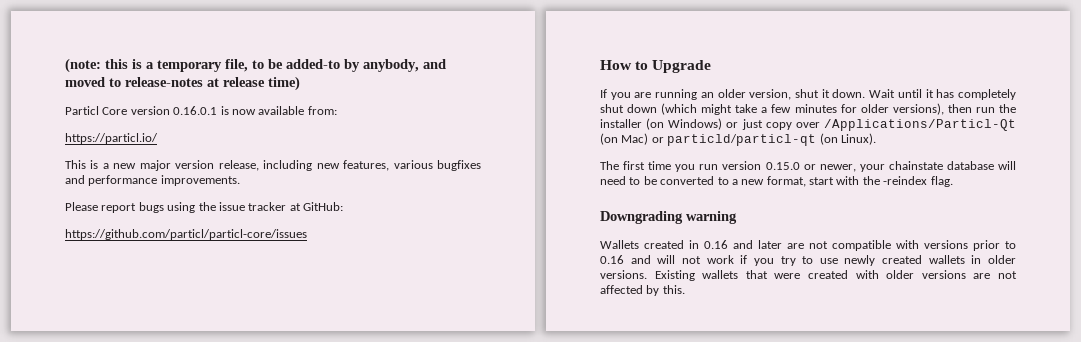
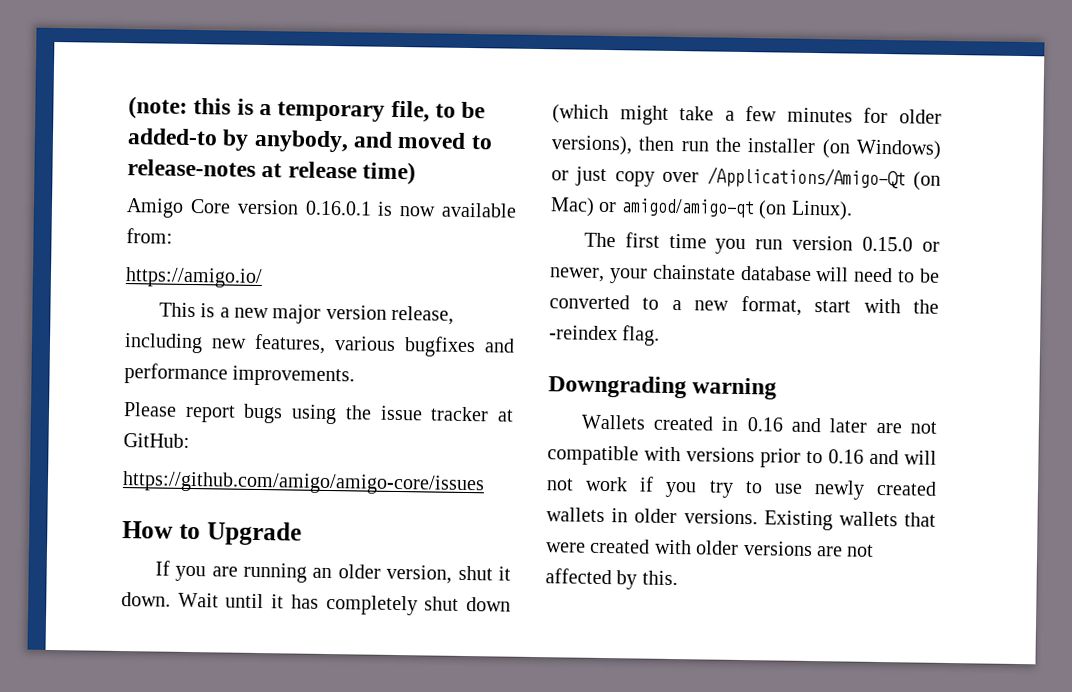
- Particl Core version 0.16.0.1 is now available from:
+ Amigo Core version 0.16.0.1 is now available from:
- https://particl.io/
+ https://amigo.io/
- https://github.com/particl/particl-core/issues
+ https://github.com/amigo/amigo-core/issues
- Wait until it has completely shut down (which might take a few minutes for older versions), then run the installer (on Windows) or just copy over /Applications/Particl-Qt (on Mac) or particld/particl-qt (on Linux).
+ Wait until it has completely shut down (which might take a few minutes for older versions), then run the installer (on Windows) or just copy over /Applications/Amigo-Qt (on Mac) or amigod/amigo-qt (on Linux).

